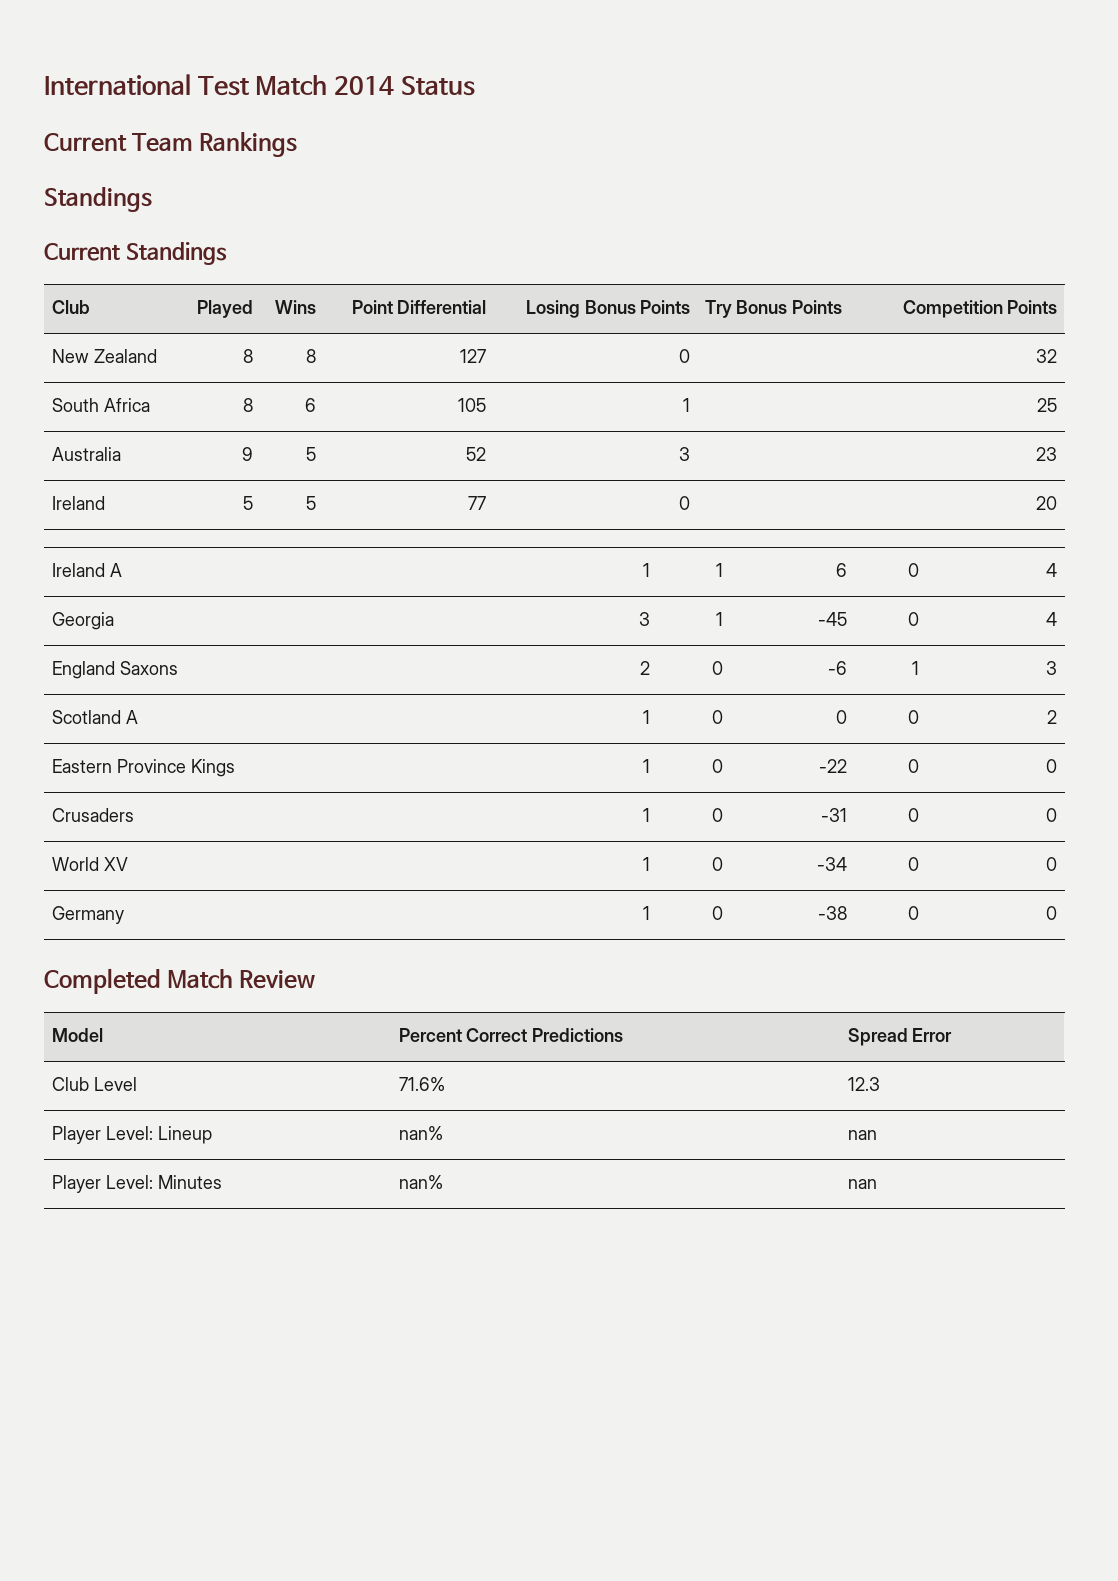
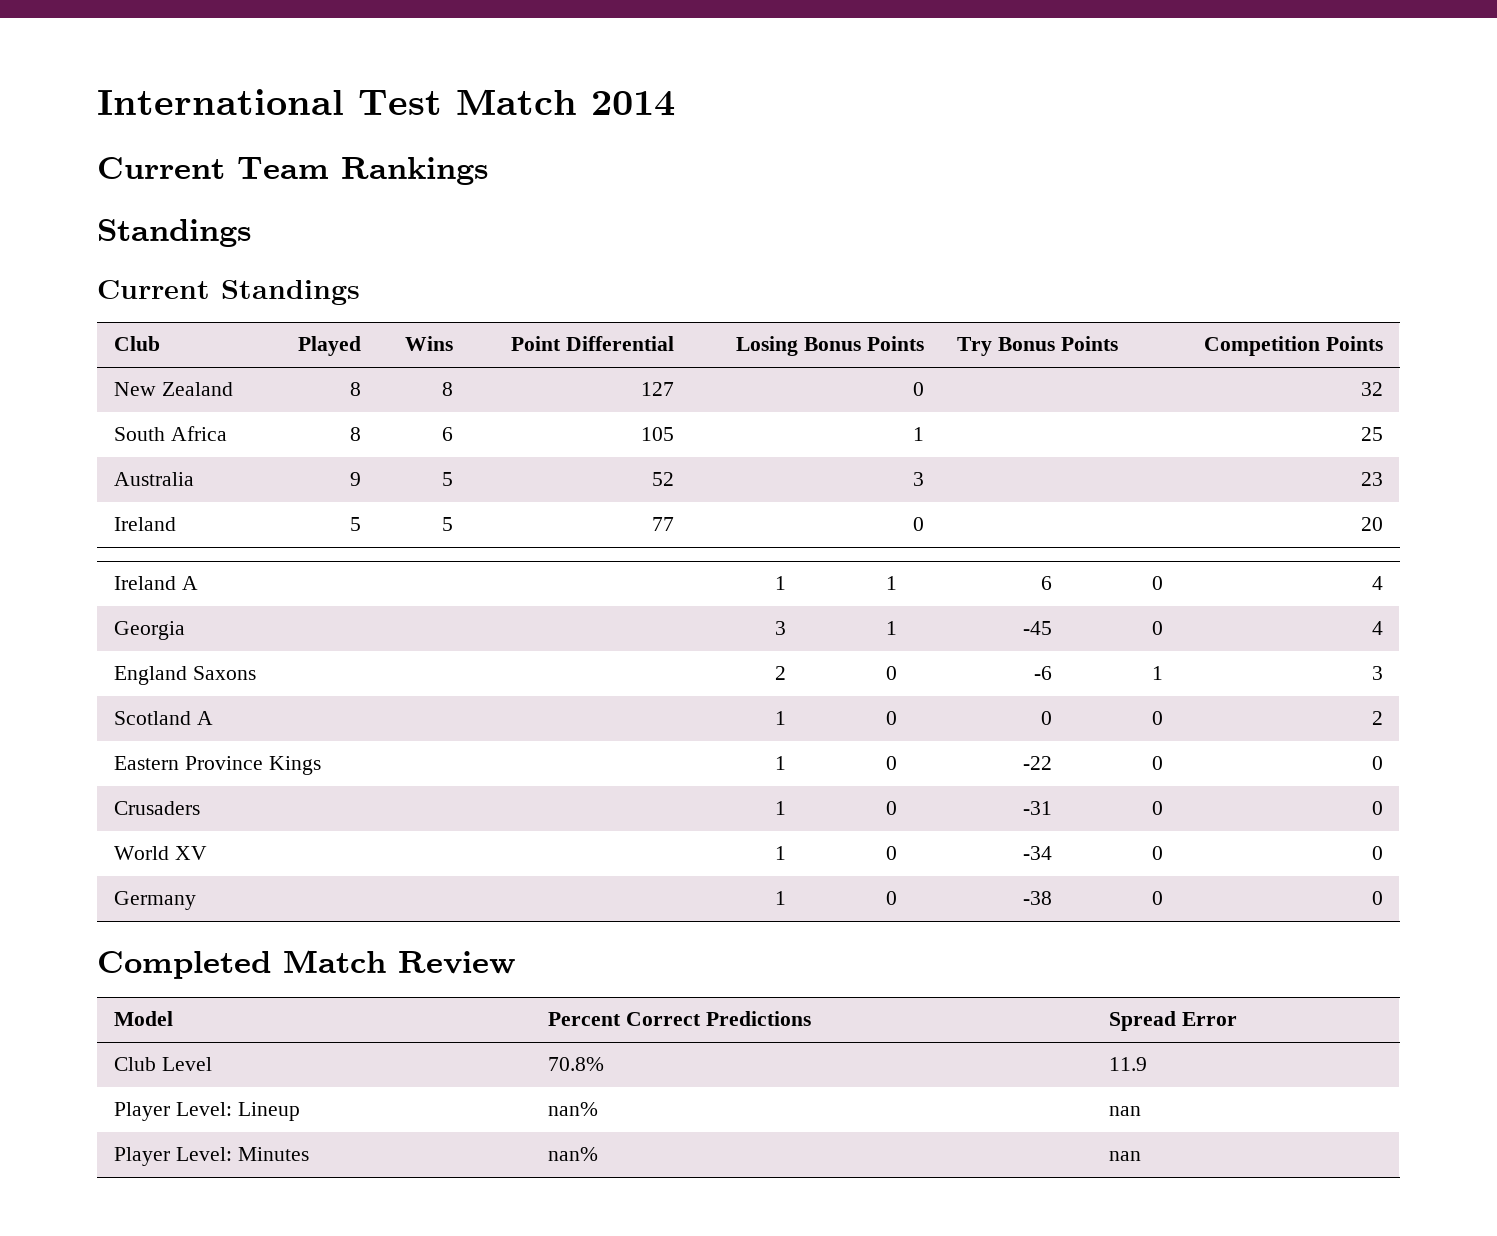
- International Test Match 2014 Status
+ International Test Match 2014
- Club Level | 71.6% | 12.3
+ Club Level | 70.8% | 11.9

